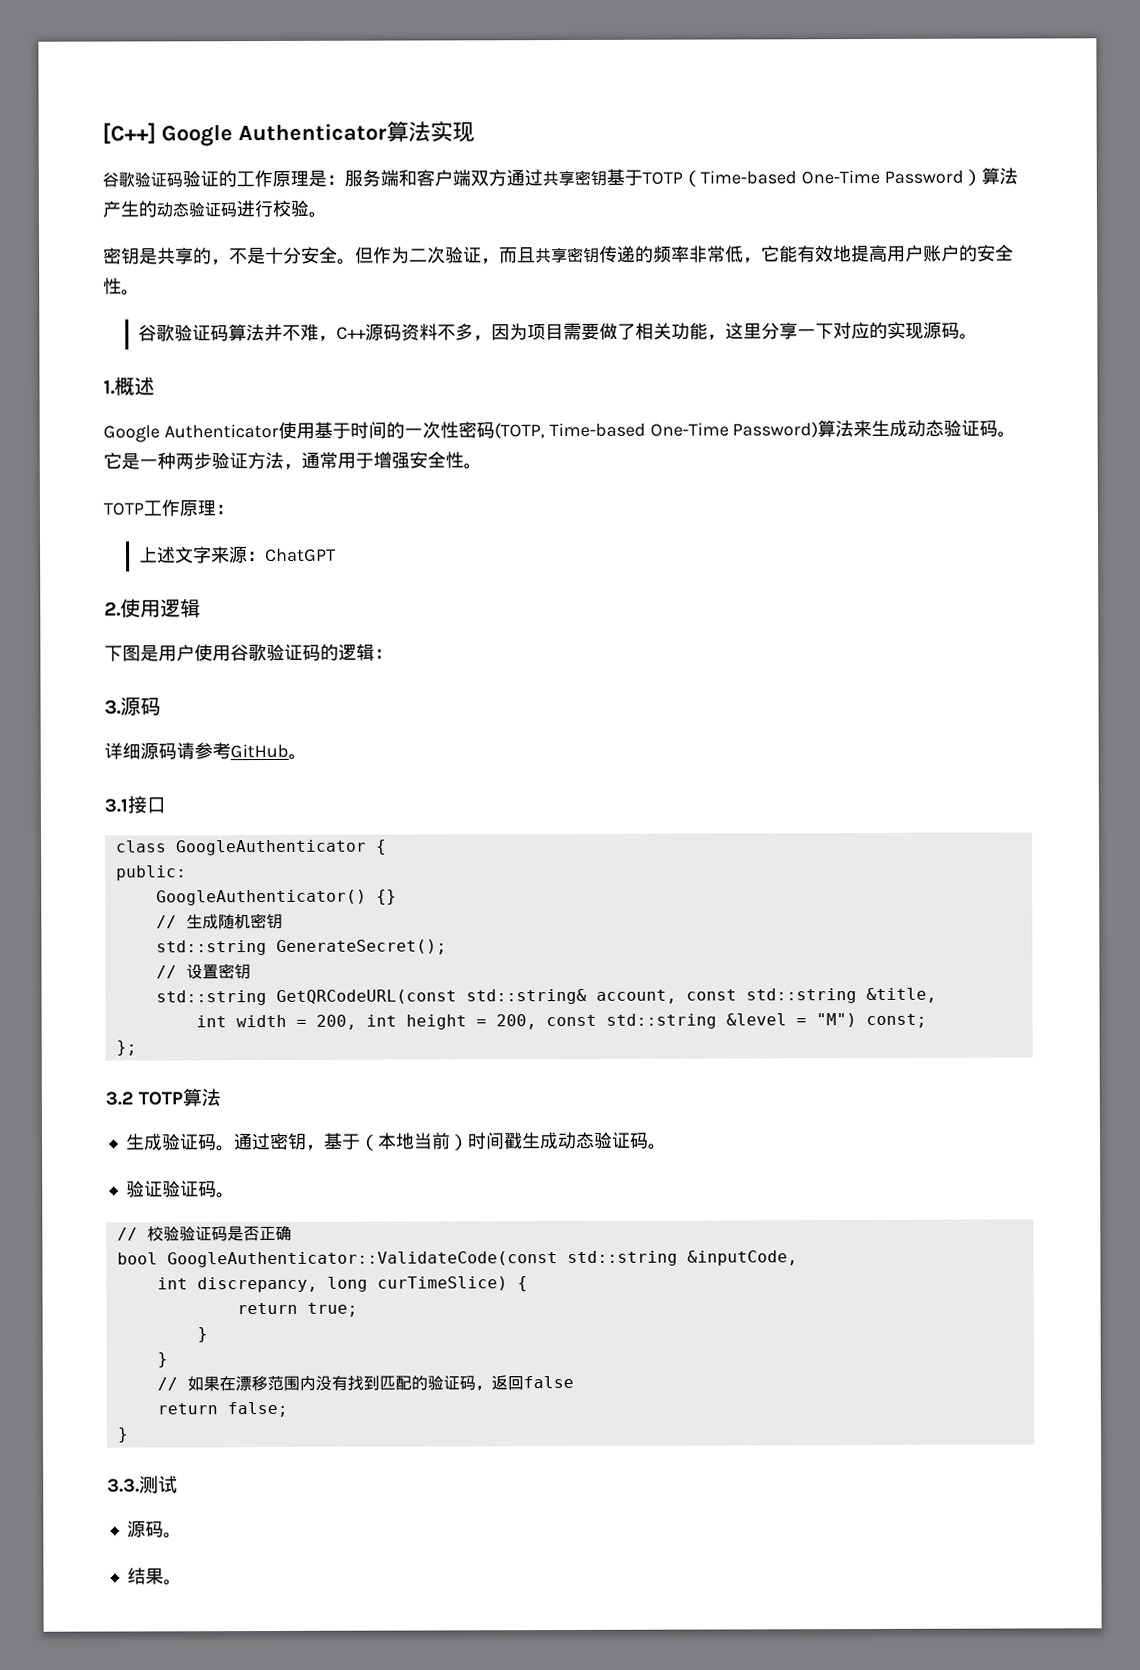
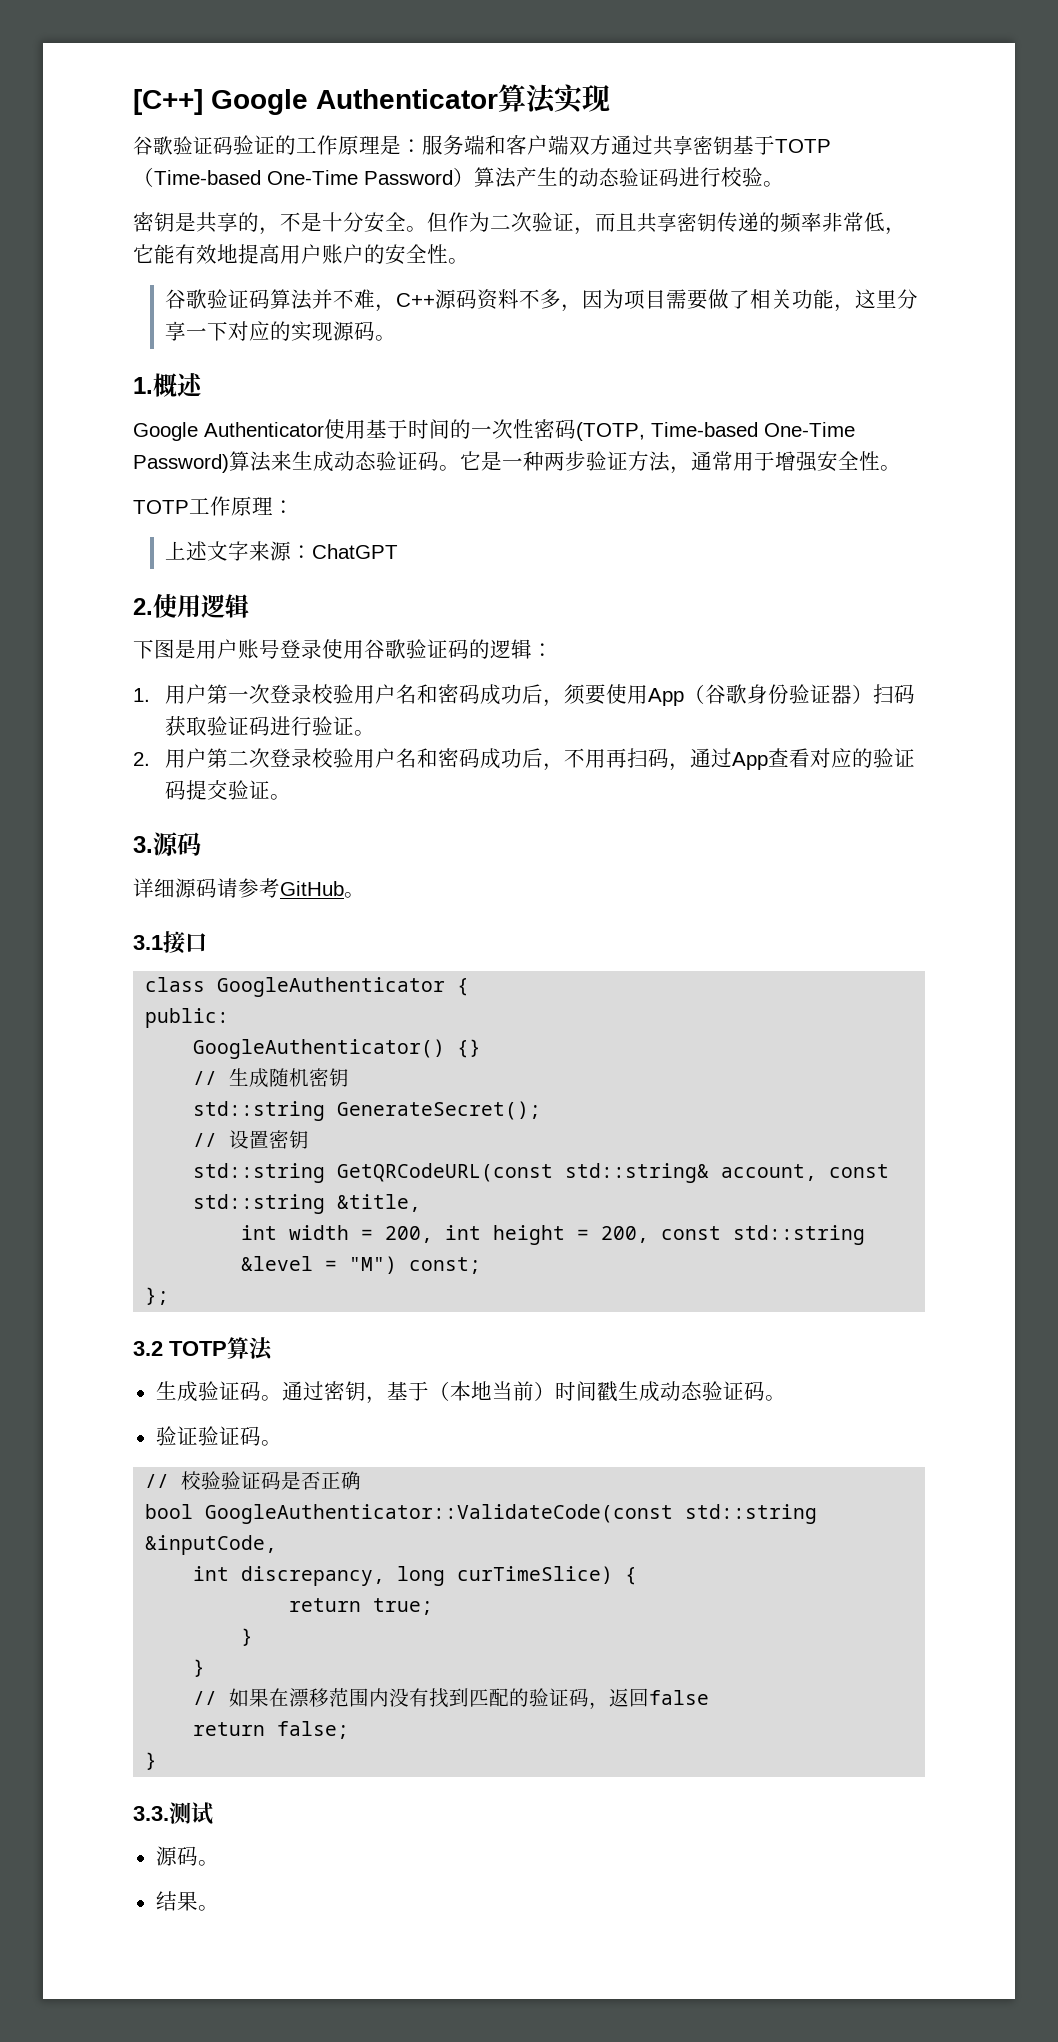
- 下图是用户使用谷歌验证码的逻辑：
+ 下图是用户账号登录使用谷歌验证码的逻辑：
+ 1.用户第一次登录校验用户名和密码成功后，须要使用App（谷歌身份验证器）扫码获取验证码进行验证。
+ 2.用户第二次登录校验用户名和密码成功后，不用再扫码，通过App查看对应的验证码提交验证。

